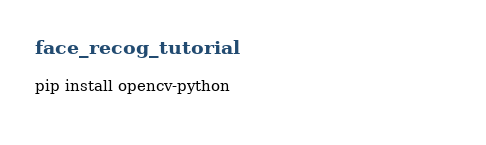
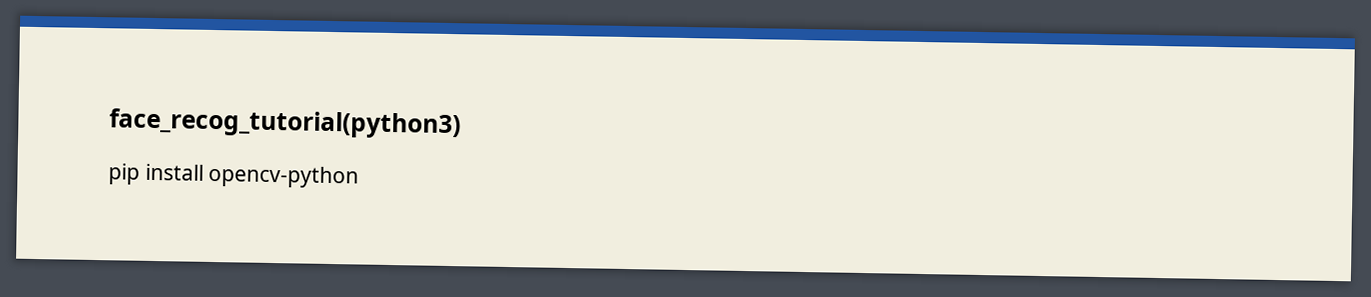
- face_recog_tutorial
+ face_recog_tutorial(python3)

